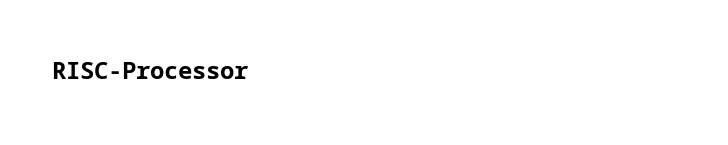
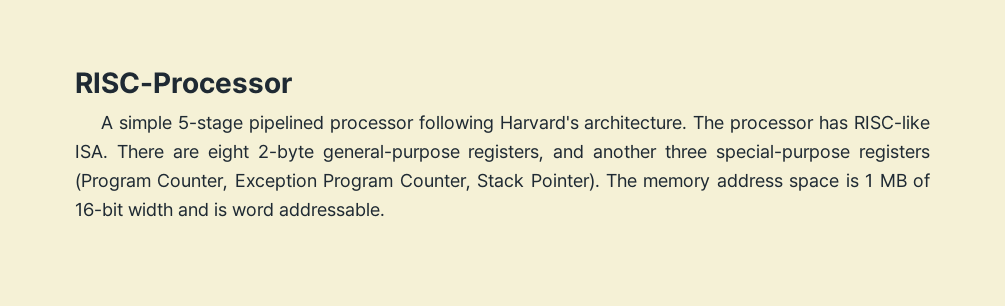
+ A simple 5-stage pipelined processor following Harvard's architecture. The processor has RISC-like ISA. There are eight 2-byte general-purpose registers, and another three special-purpose registers (Program Counter, Exception Program Counter, Stack Pointer). The memory address space is 1 MB of 16-bit width and is word addressable.

